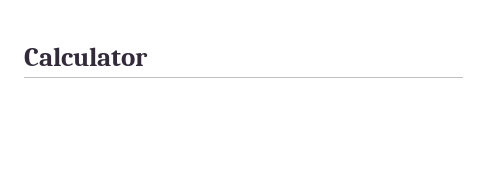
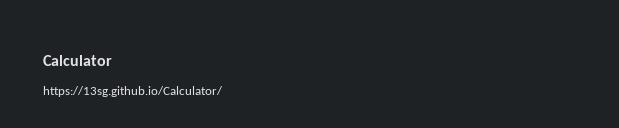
+ https://13sg.github.io/Calculator/

